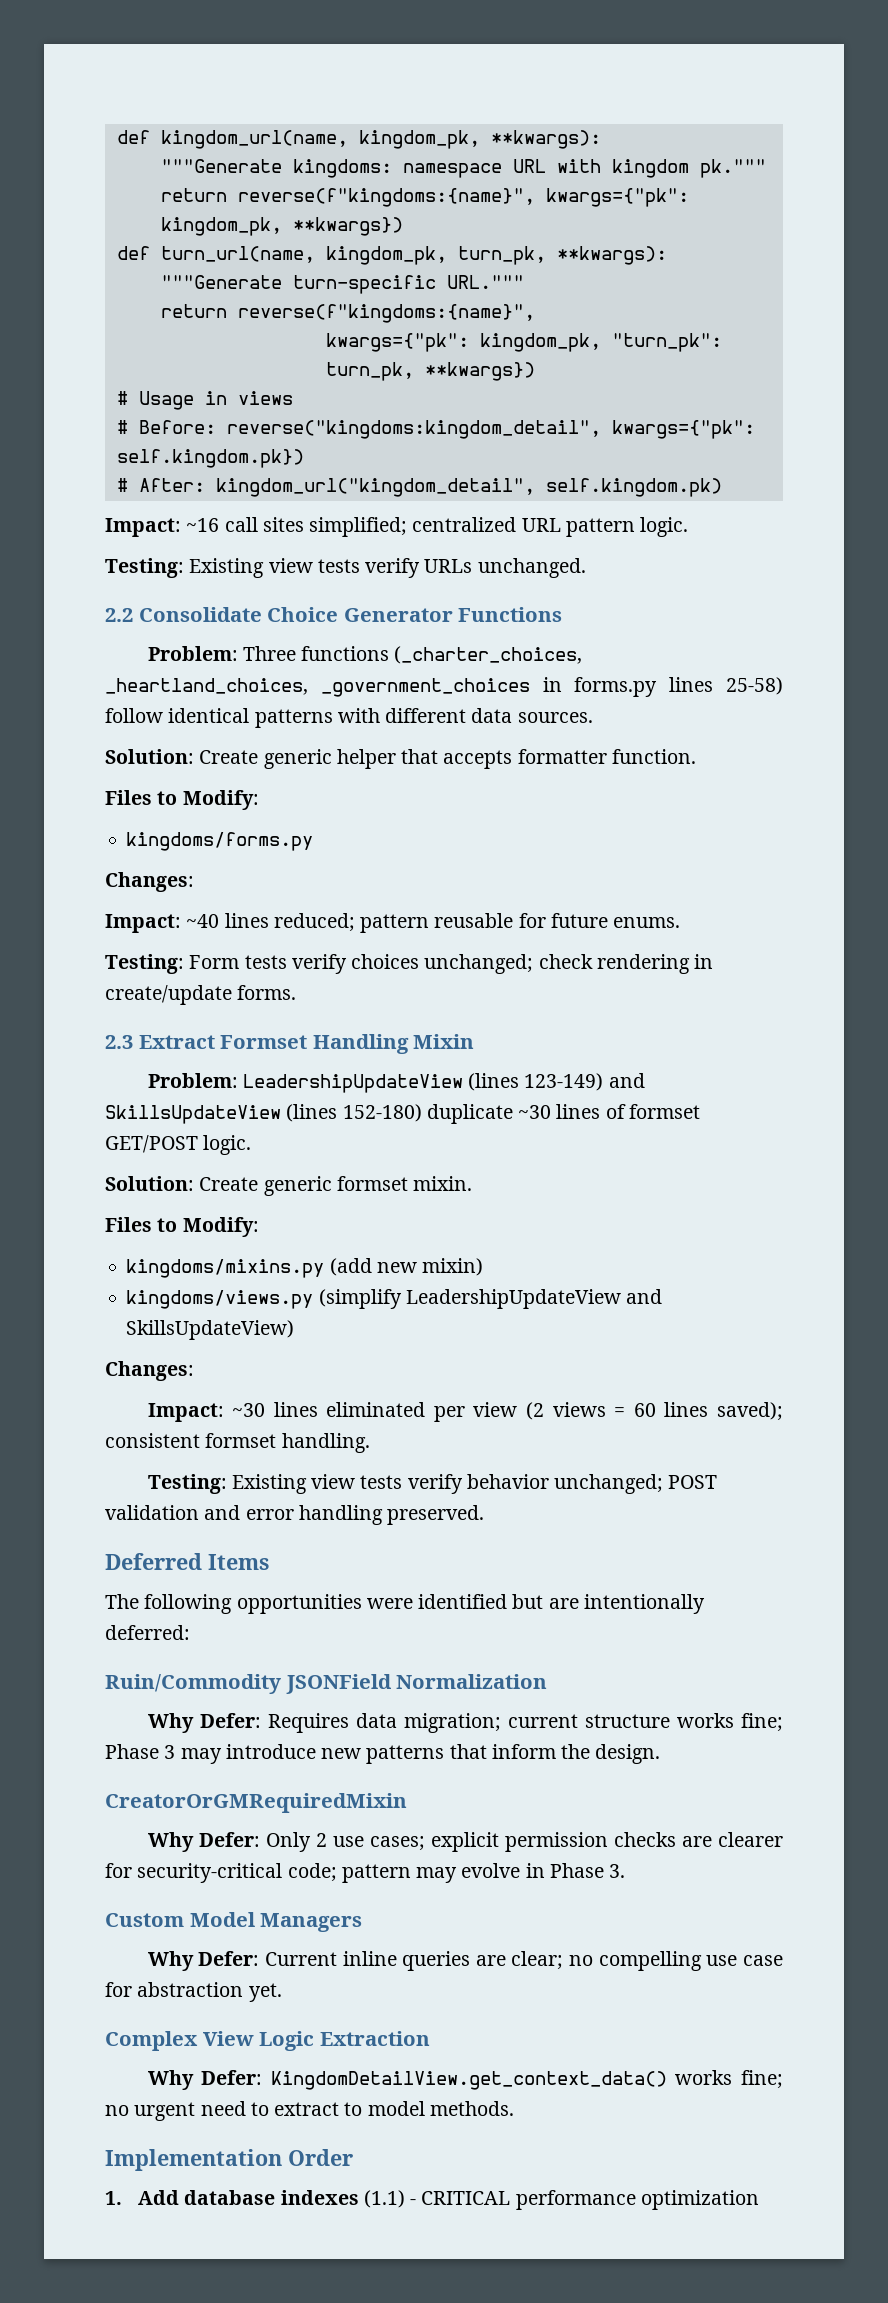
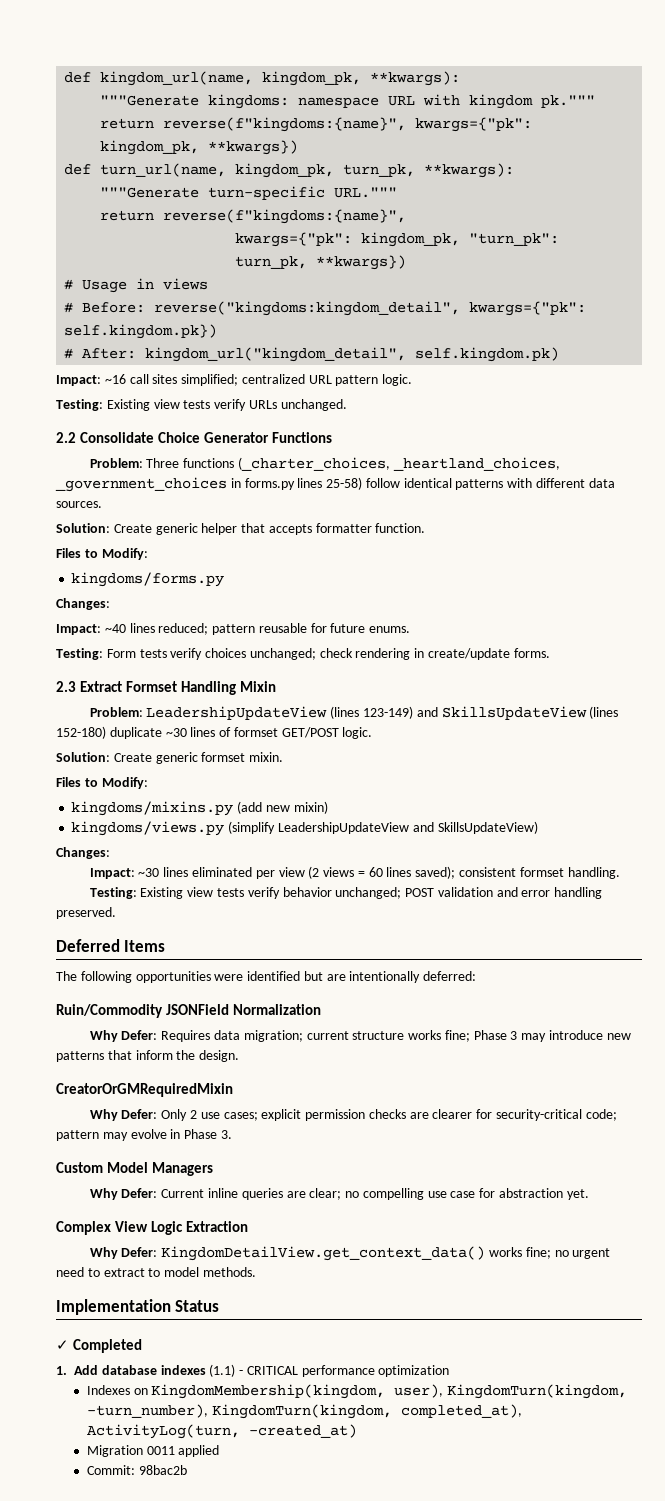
- Implementation Order
+ Implementation Status
+ ✓ Completed
+ Indexes on KingdomMembership(kingdom, user), KingdomTurn(kingdom, -turn_number), KingdomTurn(kingdom, completed_at), ActivityLog(turn, -created_at)
+ Migration 0011 applied
+ Commit: 98bac2b

